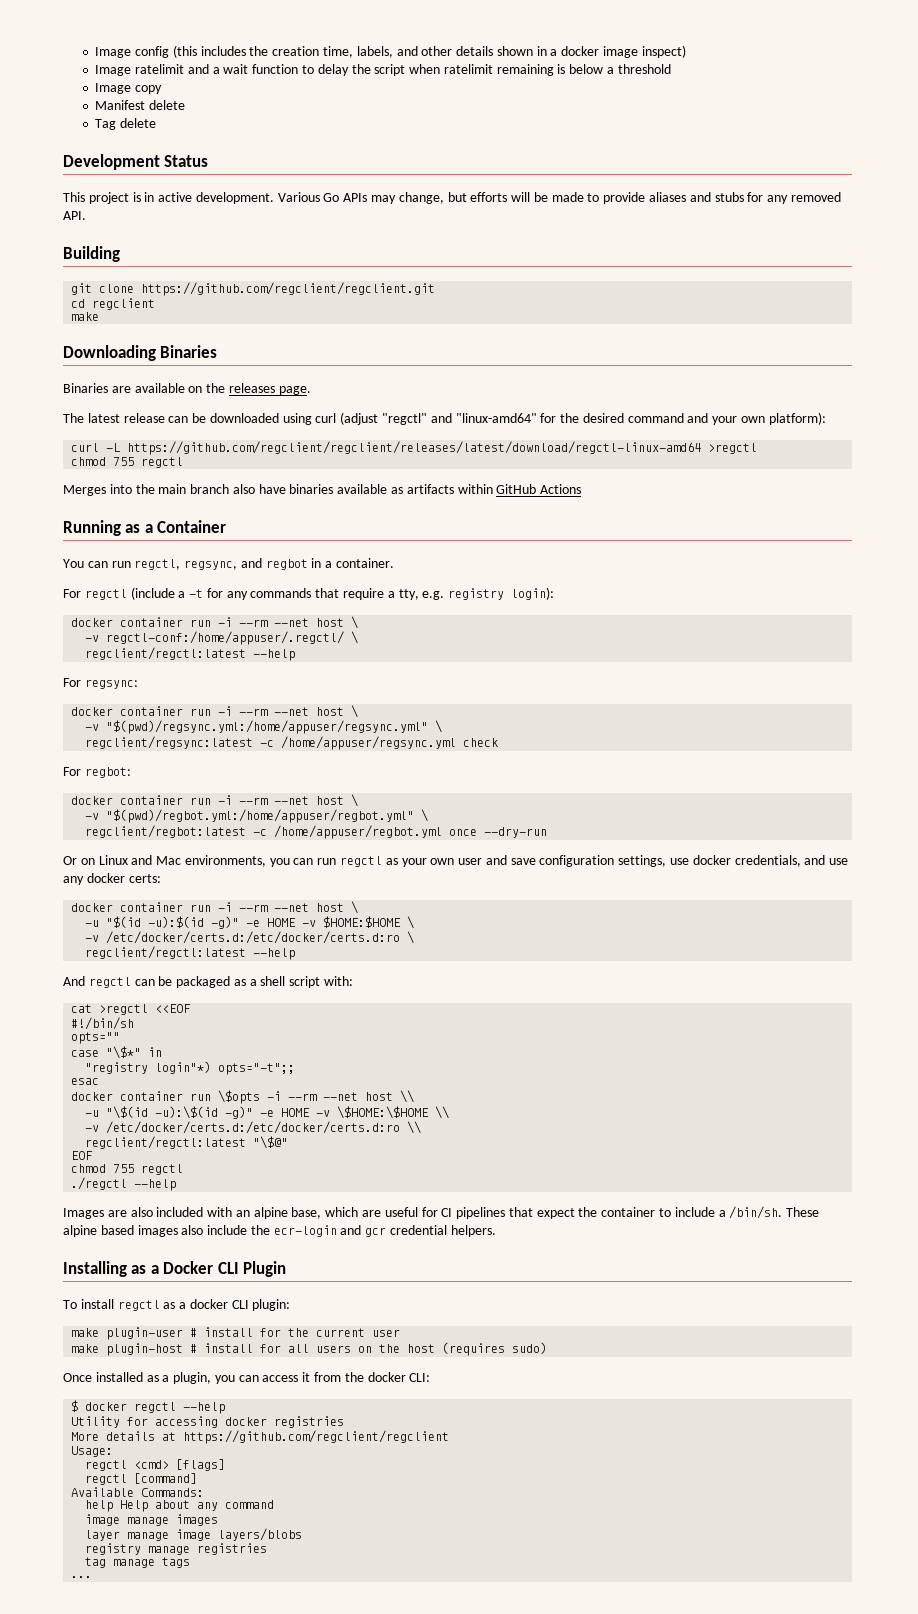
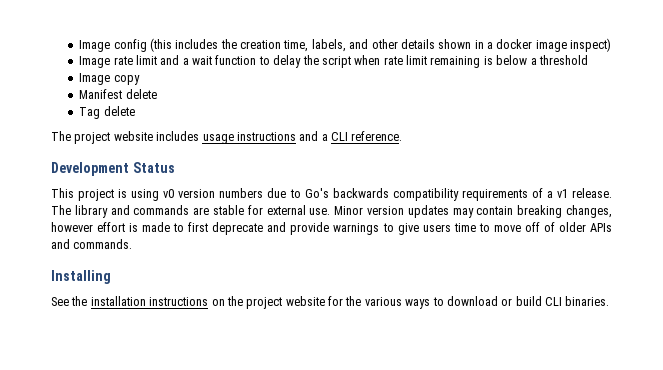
- Image ratelimit and a wait function to delay the script when ratelimit remaining is below a threshold
+ Image rate limit and a wait function to delay the script when rate limit remaining is below a threshold
+ The project website includes usage instructions and a CLI reference.
- This project is in active development. Various Go APIs may change, but efforts will be made to provide aliases and stubs for any removed API.
- Building
- git clone https://github.com/regclient/regclient.git
- cd regclient
- make
- Downloading Binaries
- Binaries are available on the releases page.
- The latest release can be downloaded using curl (adjust "regctl" and "linux-amd64" for the desired command and your own platform):
- curl -L https://github.com/regclient/regclient/releases/latest/download/regctl-linux-amd64 >regctl
- chmod 755 regctl
- Merges into the main branch also have binaries available as artifacts within GitHub Actions
- Running as a Container
- You can run regctl, regsync, and regbot in a container.
- For regctl (include a -t for any commands that require a tty, e.g. registry login):
- docker container run -i --rm --net host \
- -v regctl-conf:/home/appuser/.regctl/ \
- regclient/regctl:latest --help
- For regsync:
- docker container run -i --rm --net host \
- -v "$(pwd)/regsync.yml:/home/appuser/regsync.yml" \
- regclient/regsync:latest -c /home/appuser/regsync.yml check
- For regbot:
- docker container run -i --rm --net host \
- -v "$(pwd)/regbot.yml:/home/appuser/regbot.yml" \
- regclient/regbot:latest -c /home/appuser/regbot.yml once --dry-run
- Or on Linux and Mac environments, you can run regctl as your own user and save configuration settings, use docker credentials, and use any docker certs:
- docker container run -i --rm --net host \
- -u "$(id -u):$(id -g)" -e HOME -v $HOME:$HOME \
- -v /etc/docker/certs.d:/etc/docker/certs.d:ro \
- regclient/regctl:latest --help
- And regctl can be packaged as a shell script with:
- cat >regctl <<EOF
- #!/bin/sh
- opts=""
- case "\$*" in
- "registry login"*) opts="-t";;
- esac
- docker container run \$opts -i --rm --net host \\
- -u "\$(id -u):\$(id -g)" -e HOME -v \$HOME:\$HOME \\
- -v /etc/docker/certs.d:/etc/docker/certs.d:ro \\
- regclient/regctl:latest "\$@"
- EOF
- chmod 755 regctl
- ./regctl --help
- Images are also included with an alpine base, which are useful for CI pipelines that expect the container to include a /bin/sh. These alpine based images also include the ecr-login and gcr credential helpers.
- Installing as a Docker CLI Plugin
- To install regctl as a docker CLI plugin:
- make plugin-user # install for the current user
- make plugin-host # install for all users on the host (requires sudo)
- Once installed as a plugin, you can access it from the docker CLI:
- $ docker regctl --help
- Utility for accessing docker registries
- More details at https://github.com/regclient/regclient
- Usage:
- regctl <cmd> [flags]
- regctl [command]
- Available Commands:
- help Help about any command
- image manage images
- layer manage image layers/blobs
- registry manage registries
- tag manage tags
- ...
+ This project is using v0 version numbers due to Go's backwards compatibility requirements of a v1 release. The library and commands are stable for external use. Minor version updates may contain breaking changes, however effort is made to first deprecate and provide warnings to give users time to move off of older APIs and commands.
+ Installing
+ See the installation instructions on the project website for the various ways to download or build CLI binaries.

